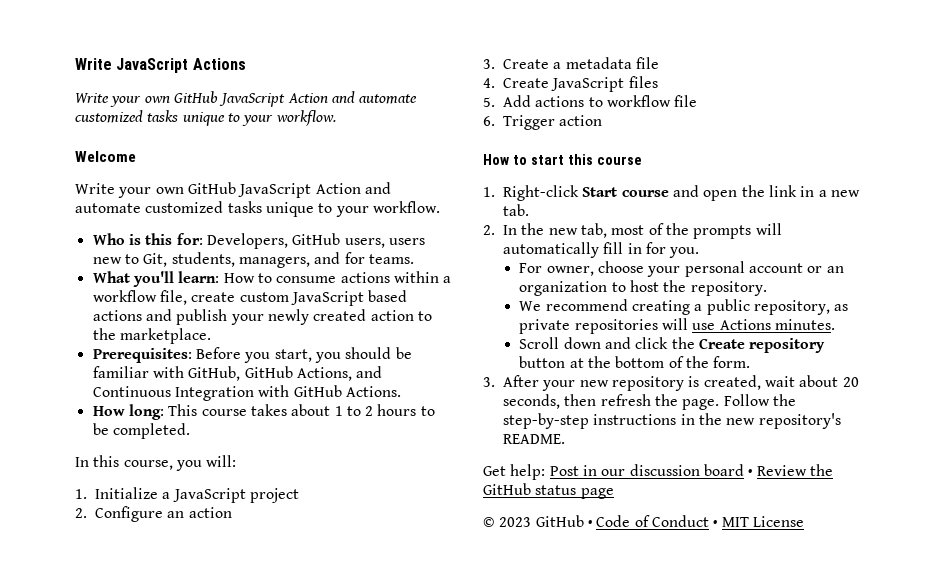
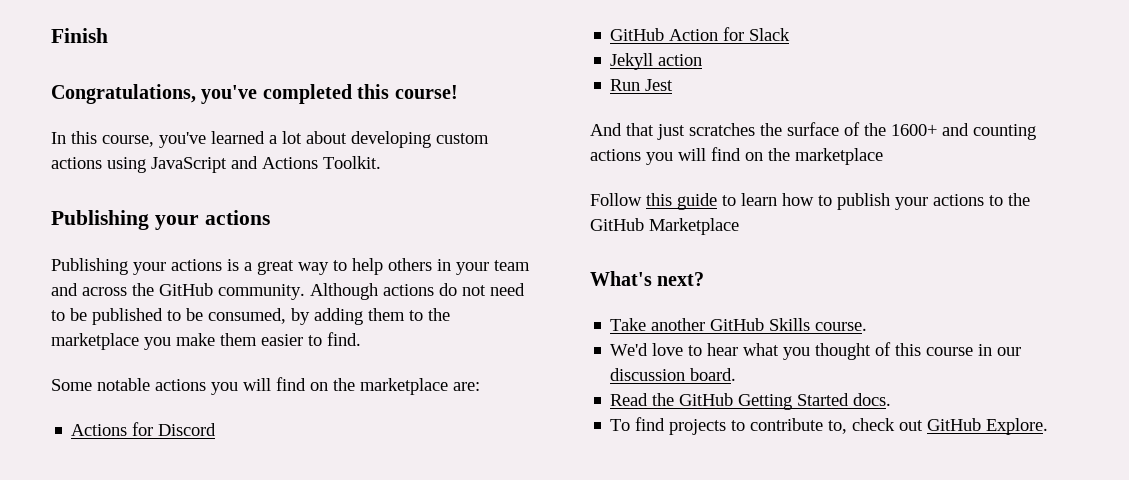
- Write JavaScript Actions
- Write your own GitHub JavaScript Action and automate customized tasks unique to your workflow.
- Welcome
- Write your own GitHub JavaScript Action and automate customized tasks unique to your workflow.
- Who is this for: Developers, GitHub users, users new to Git, students, managers, and for teams.
- What you'll learn: How to consume actions within a workflow file, create custom JavaScript based actions and publish your newly created action to the marketplace.
- Prerequisites: Before you start, you should be familiar with GitHub, GitHub Actions, and Continuous Integration with GitHub Actions.
- How long: This course takes about 1 to 2 hours to be completed.
- In this course, you will:
- 1. Initialize a JavaScript project
- 2. Configure an action
- 3. Create a metadata file
- 4. Create JavaScript files
- 5. Add actions to workflow file
- 6. Trigger action
- How to start this course
- 1. Right-click Start course and open the link in a new tab.
- 2. In the new tab, most of the prompts will automatically fill in for you.
- For owner, choose your personal account or an organization to host the repository.
- We recommend creating a public repository, as private repositories will use Actions minutes.
- Scroll down and click the Create repository button at the bottom of the form.
- 3. After your new repository is created, wait about 20 seconds, then refresh the page. Follow the step-by-step instructions in the new repository's README.
- Get help: Post in our discussion board • Review the GitHub status page
- © 2023 GitHub • Code of Conduct • MIT License
+ Finish
+ Congratulations, you've completed this course!
+ In this course, you've learned a lot about developing custom actions using JavaScript and Actions Toolkit.
+ Publishing your actions
+ Publishing your actions is a great way to help others in your team and across the GitHub community. Although actions do not need to be published to be consumed, by adding them to the marketplace you make them easier to find.
+ Some notable actions you will find on the marketplace are:
+ Actions for Discord
+ GitHub Action for Slack
+ Jekyll action
+ Run Jest
+ And that just scratches the surface of the 1600+ and counting actions you will find on the marketplace
+ Follow this guide to learn how to publish your actions to the GitHub Marketplace
+ What's next?
+ Take another GitHub Skills course.
+ We'd love to hear what you thought of this course in our discussion board.
+ Read the GitHub Getting Started docs.
+ To find projects to contribute to, check out GitHub Explore.

